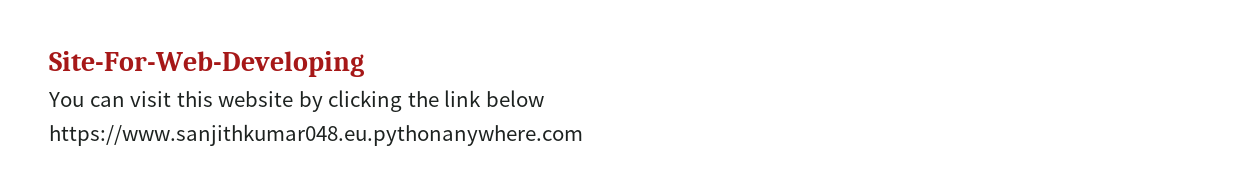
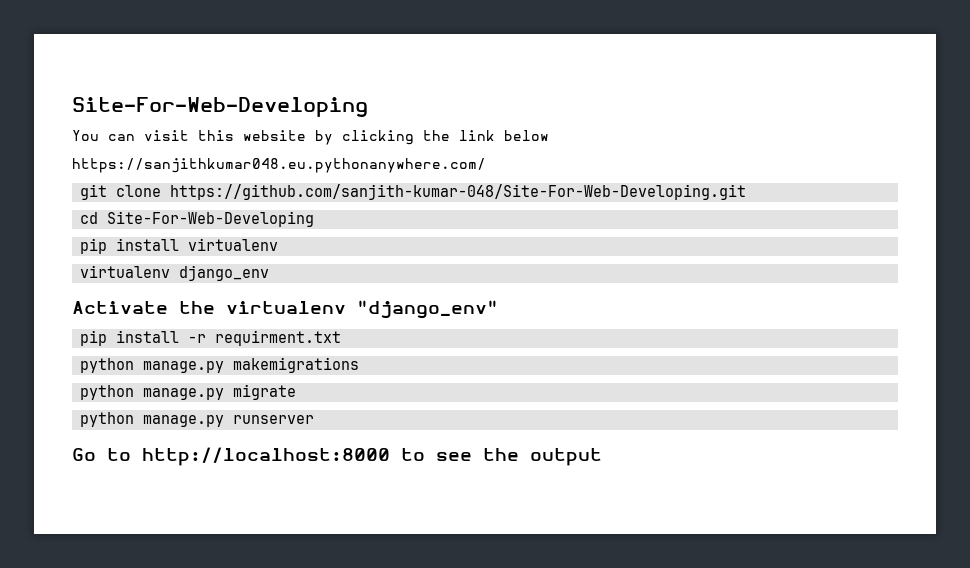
- https://www.sanjithkumar048.eu.pythonanywhere.com
+ https://sanjithkumar048.eu.pythonanywhere.com/
+ git clone https://github.com/sanjith-kumar-048/Site-For-Web-Developing.git
+ cd Site-For-Web-Developing
+ pip install virtualenv
+ virtualenv django_env
+ Activate the virtualenv "django_env"
+ pip install -r requirment.txt
+ python manage.py makemigrations
+ python manage.py migrate
+ python manage.py runserver
+ Go to http://localhost:8000 to see the output

